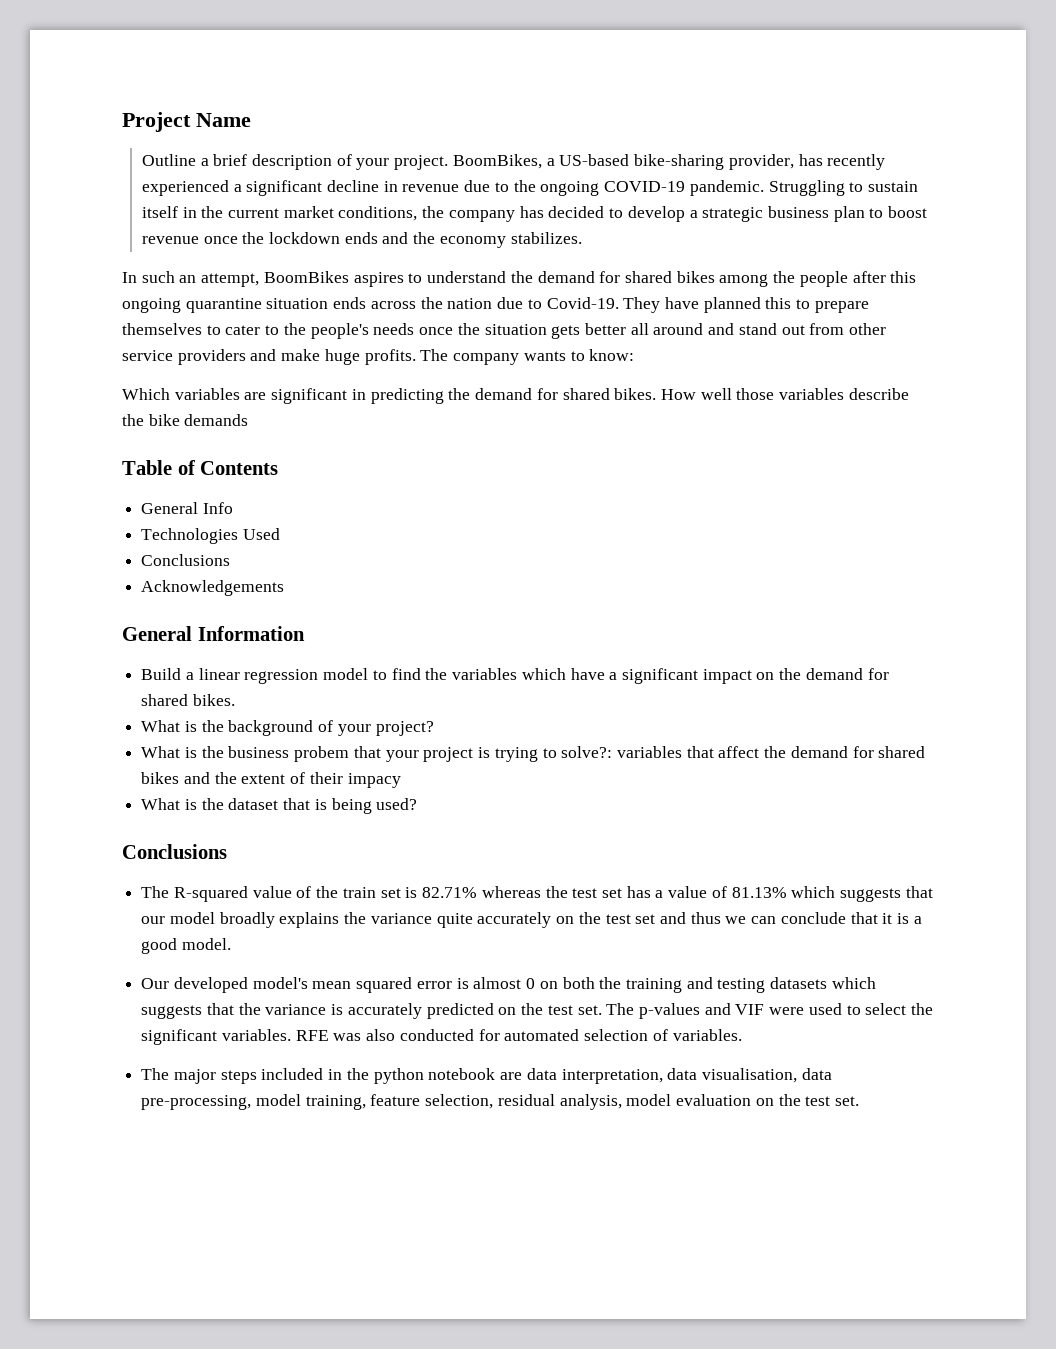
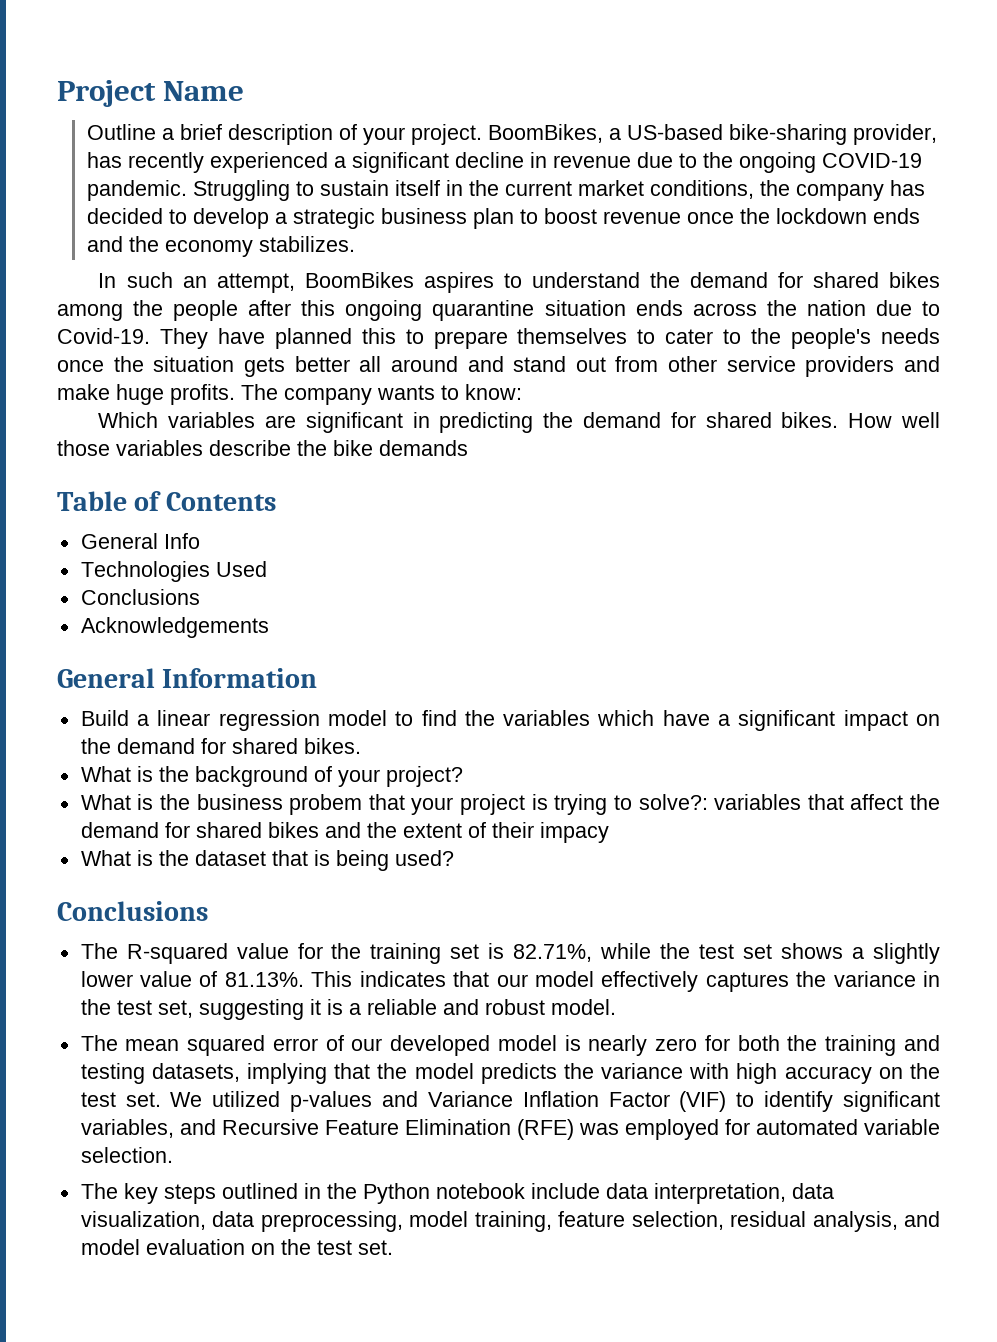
- The R-squared value of the train set is 82.71% whereas the test set has a value of 81.13% which suggests that our model broadly explains the variance quite accurately on the test set and thus we can conclude that it is a good model.
- Our developed model's mean squared error is almost 0 on both the training and testing datasets which suggests that the variance is accurately predicted on the test set. The p-values and VIF were used to select the significant variables. RFE was also conducted for automated selection of variables.
- The major steps included in the python notebook are data interpretation, data visualisation, data pre-processing, model training, feature selection, residual analysis, model evaluation on the test set.
+ The R-squared value for the training set is 82.71%, while the test set shows a slightly lower value of 81.13%. This indicates that our model effectively captures the variance in the test set, suggesting it is a reliable and robust model.
+ The mean squared error of our developed model is nearly zero for both the training and testing datasets, implying that the model predicts the variance with high accuracy on the test set. We utilized p-values and Variance Inflation Factor (VIF) to identify significant variables, and Recursive Feature Elimination (RFE) was employed for automated variable selection.
+ The key steps outlined in the Python notebook include data interpretation, data visualization, data preprocessing, model training, feature selection, residual analysis, and model evaluation on the test set.

